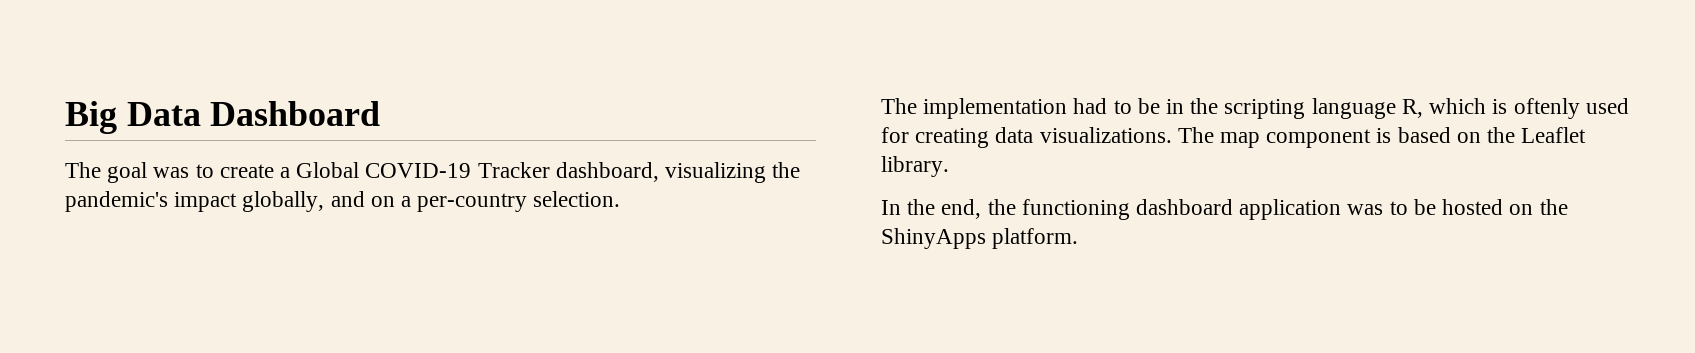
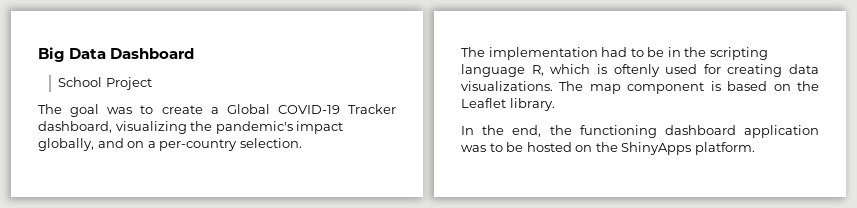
+ School Project

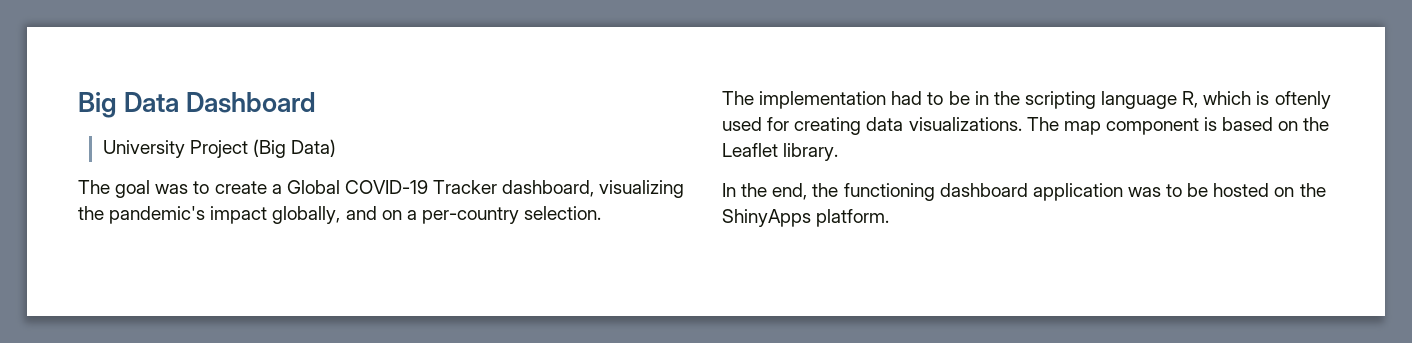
- School Project
+ University Project (Big Data)

